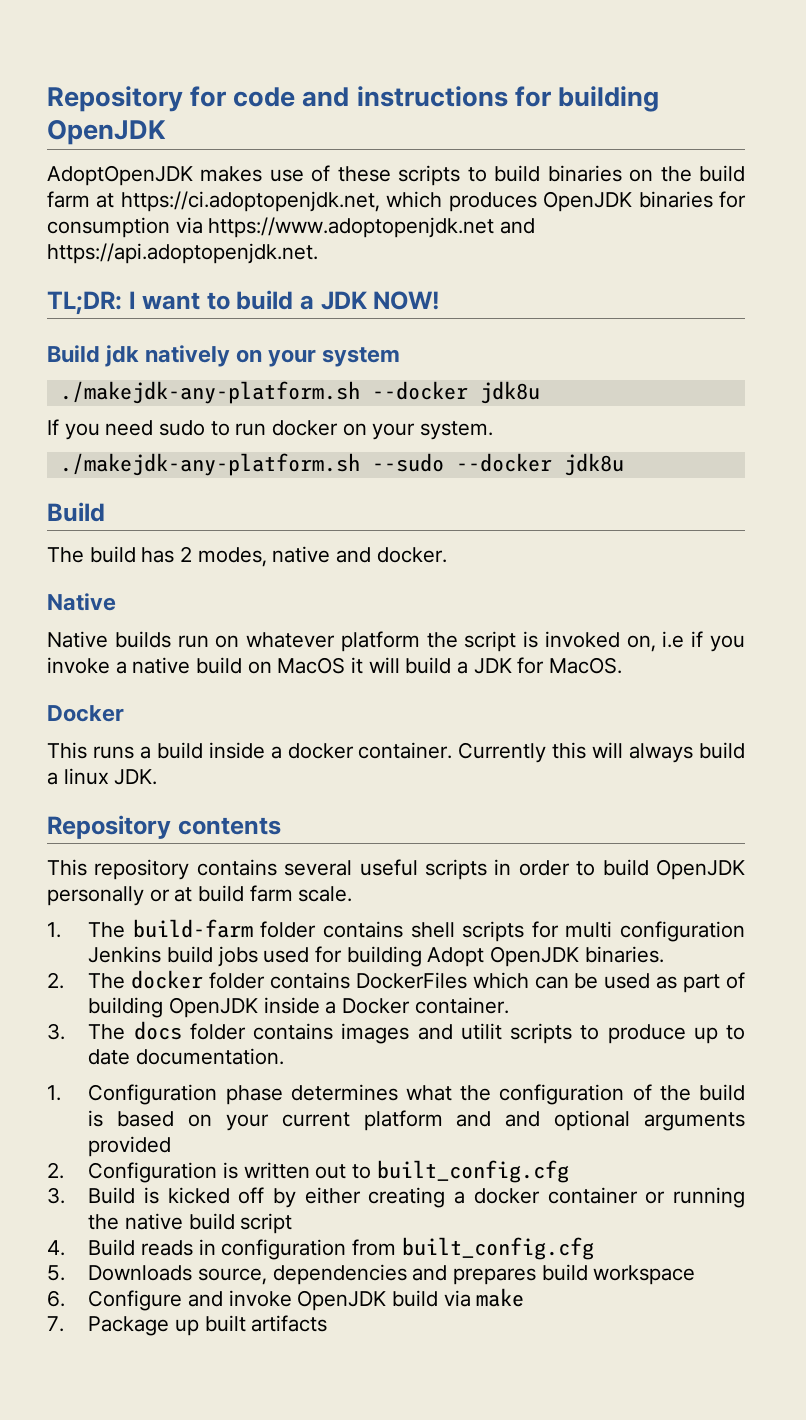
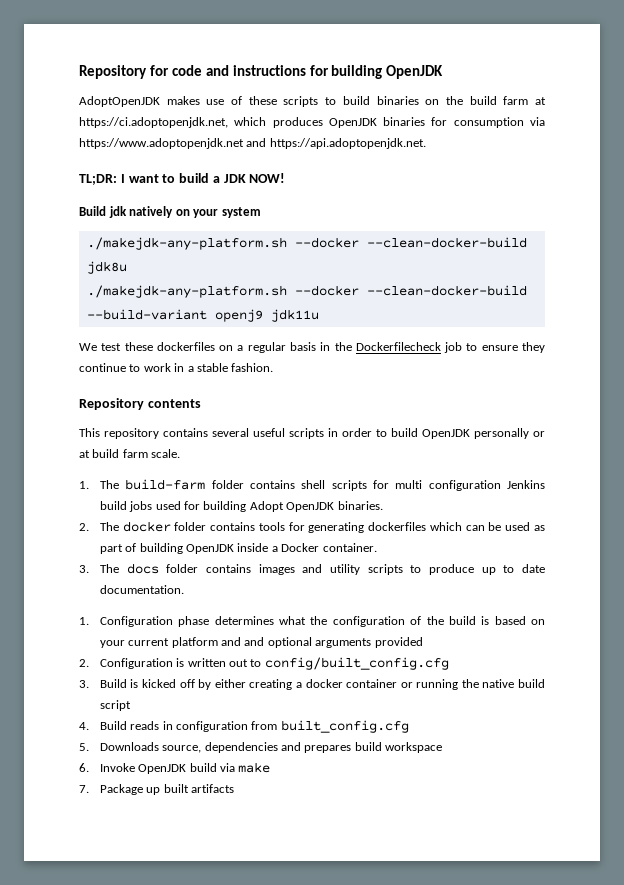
- ./makejdk-any-platform.sh --docker jdk8u
- If you need sudo to run docker on your system.
- ./makejdk-any-platform.sh --sudo --docker jdk8u
- Build
- The build has 2 modes, native and docker.
- Native
- Native builds run on whatever platform the script is invoked on, i.e if you invoke a native build on MacOS it will build a JDK for MacOS.
- Docker
- This runs a build inside a docker container. Currently this will always build a linux JDK.
+ ./makejdk-any-platform.sh --docker --clean-docker-build jdk8u
+ ./makejdk-any-platform.sh --docker --clean-docker-build --build-variant openj9 jdk11u
+ We test these dockerfiles on a regular basis in the Dockerfilecheck job to ensure they continue to work in a stable fashion.
- 2. The docker folder contains DockerFiles which can be used as part of building OpenJDK inside a Docker container.
+ 2. The docker folder contains tools for generating dockerfiles which can be used as part of building OpenJDK inside a Docker container.
- 3. The docs folder contains images and utilit scripts to produce up to date documentation.
+ 3. The docs folder contains images and utility scripts to produce up to date documentation.
- 2. Configuration is written out to built_config.cfg
+ 2. Configuration is written out to config/built_config.cfg
- 6. Configure and invoke OpenJDK build via make
+ 6. Invoke OpenJDK build via make

